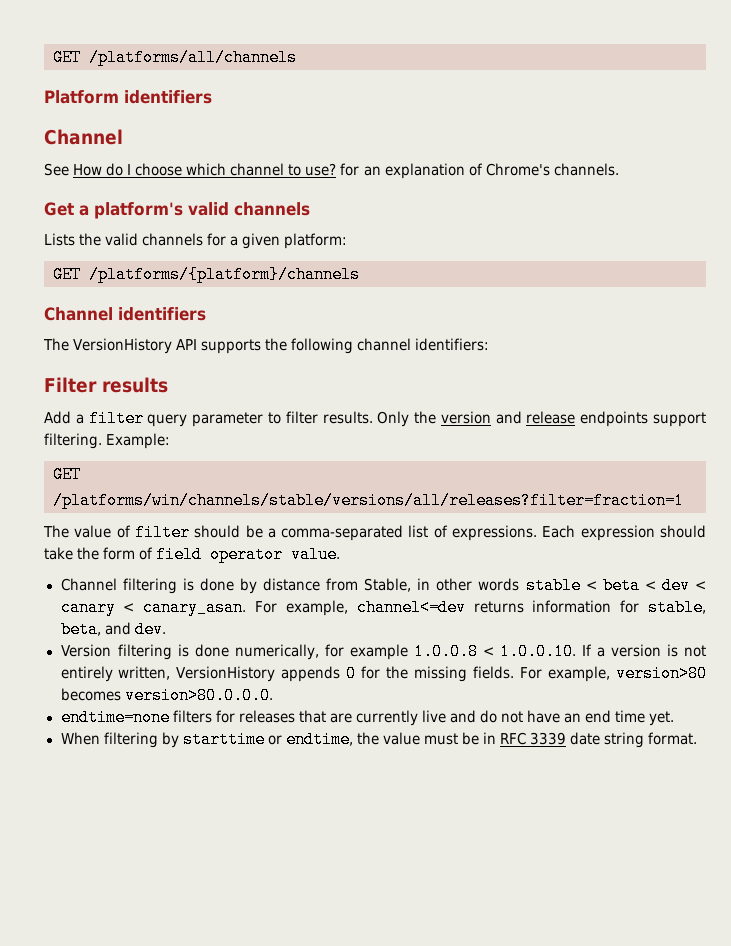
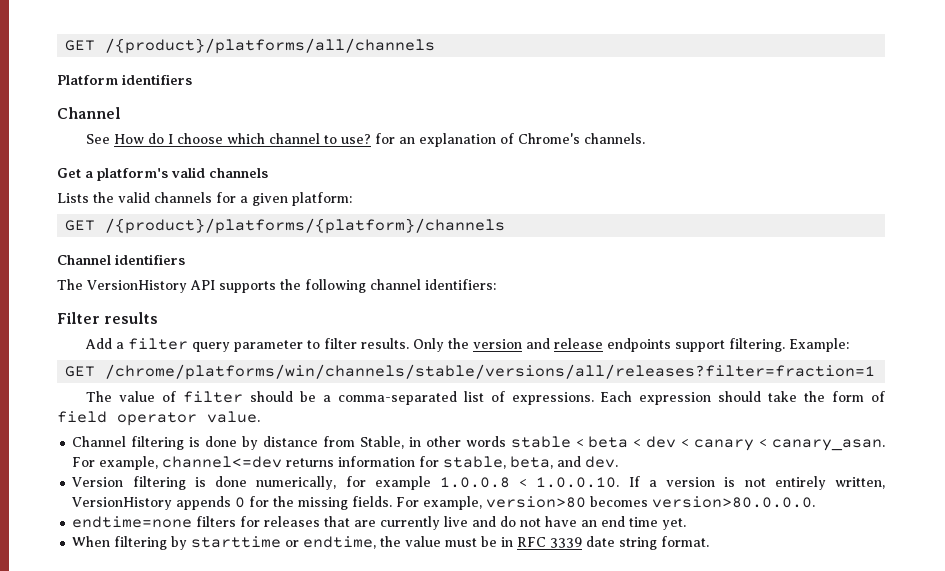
- GET /platforms/all/channels
+ GET /{product}/platforms/all/channels
- GET /platforms/{platform}/channels
+ GET /{product}/platforms/{platform}/channels
- GET /platforms/win/channels/stable/versions/all/releases?filter=fraction=1
+ GET /chrome/platforms/win/channels/stable/versions/all/releases?filter=fraction=1

